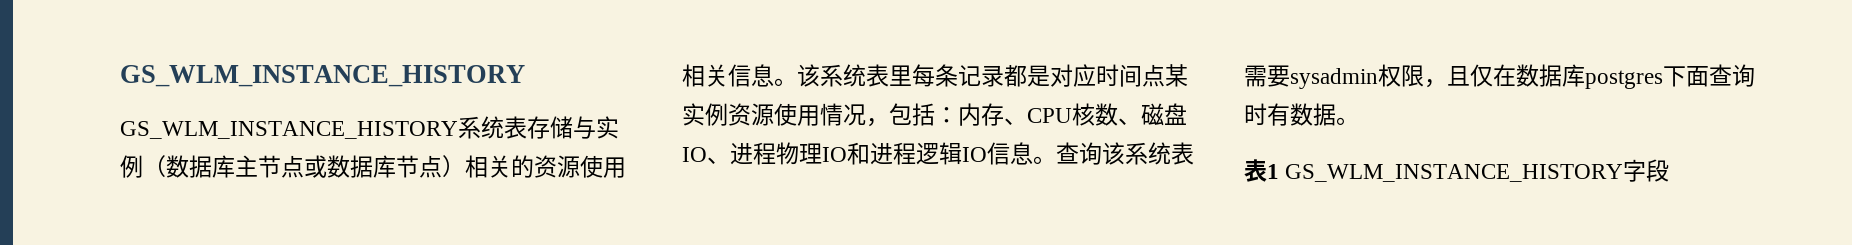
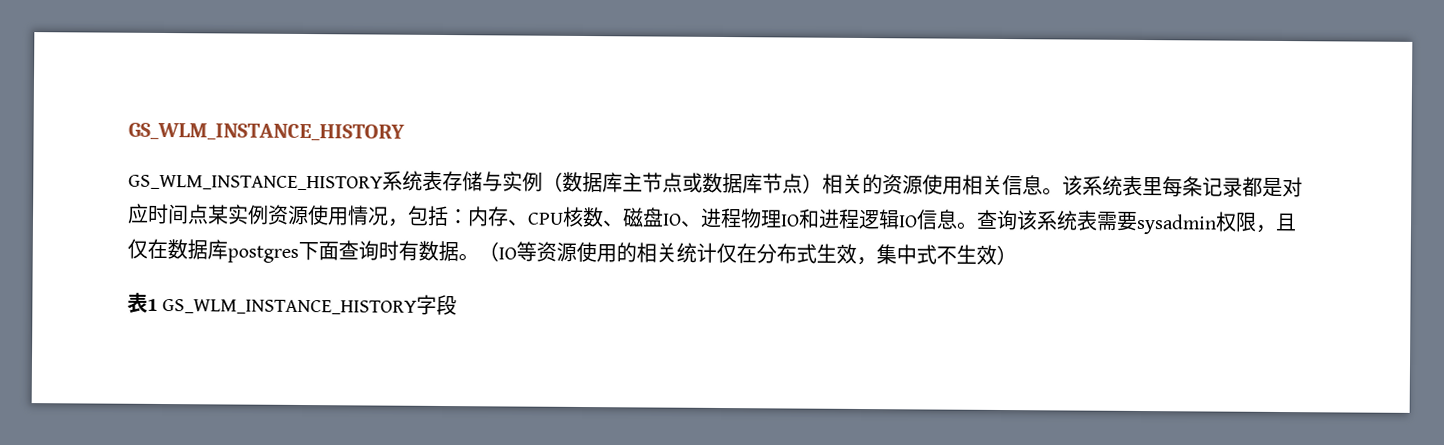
+ （IO等资源使用的相关统计仅在分布式生效，集中式不生效）

